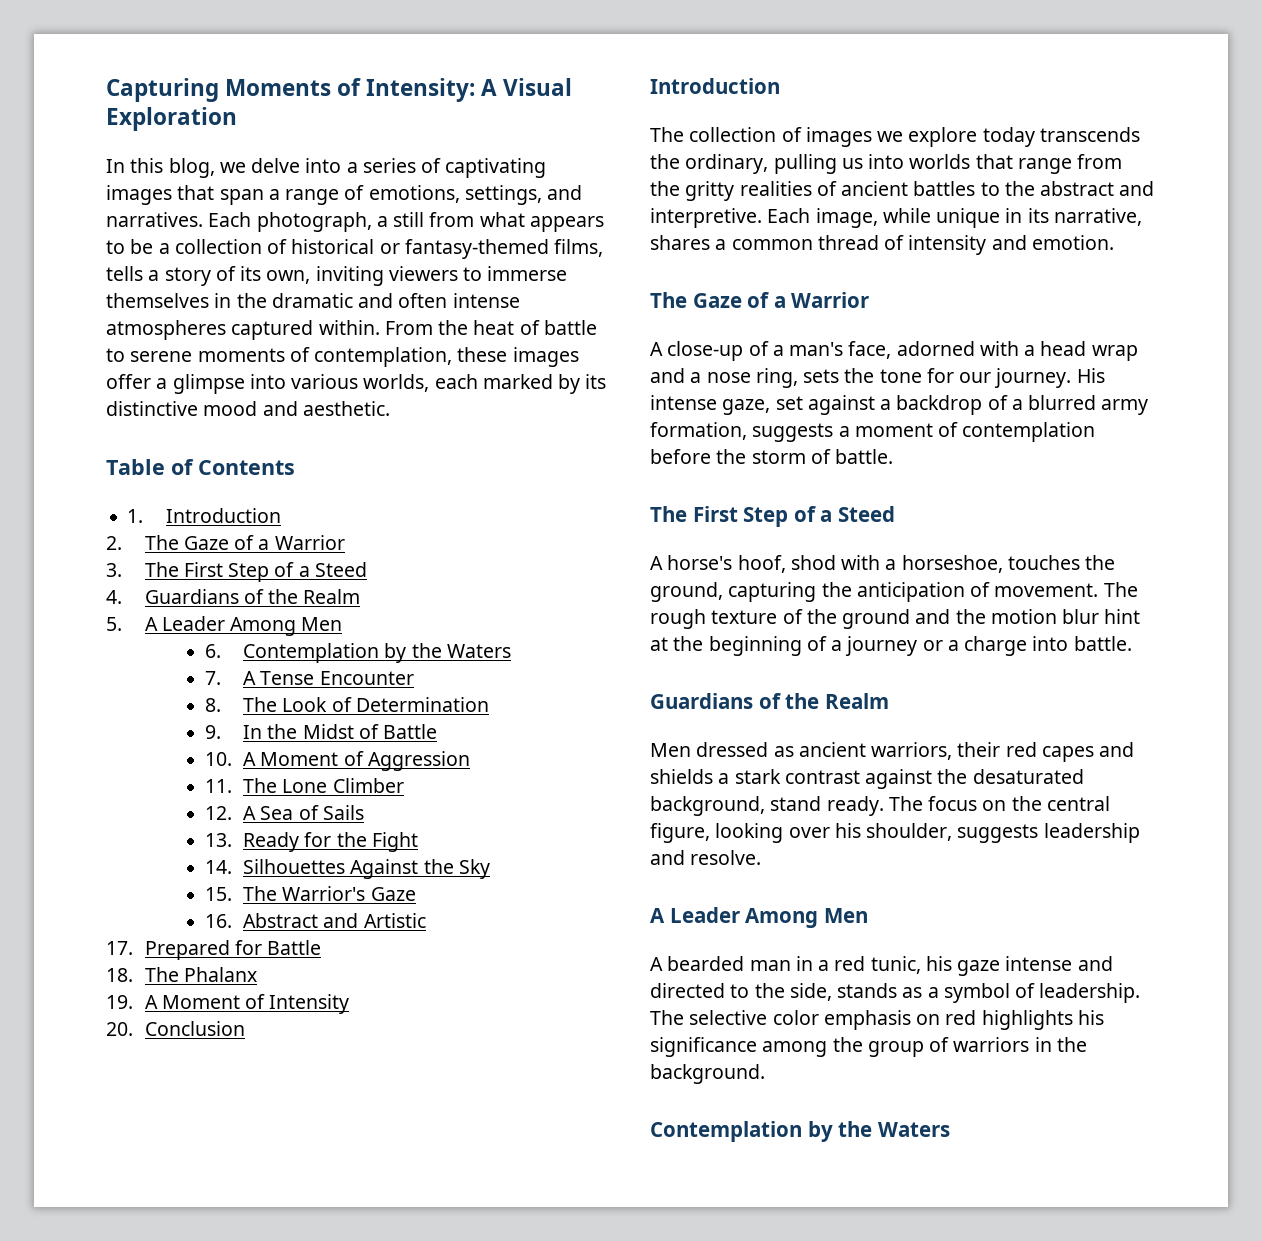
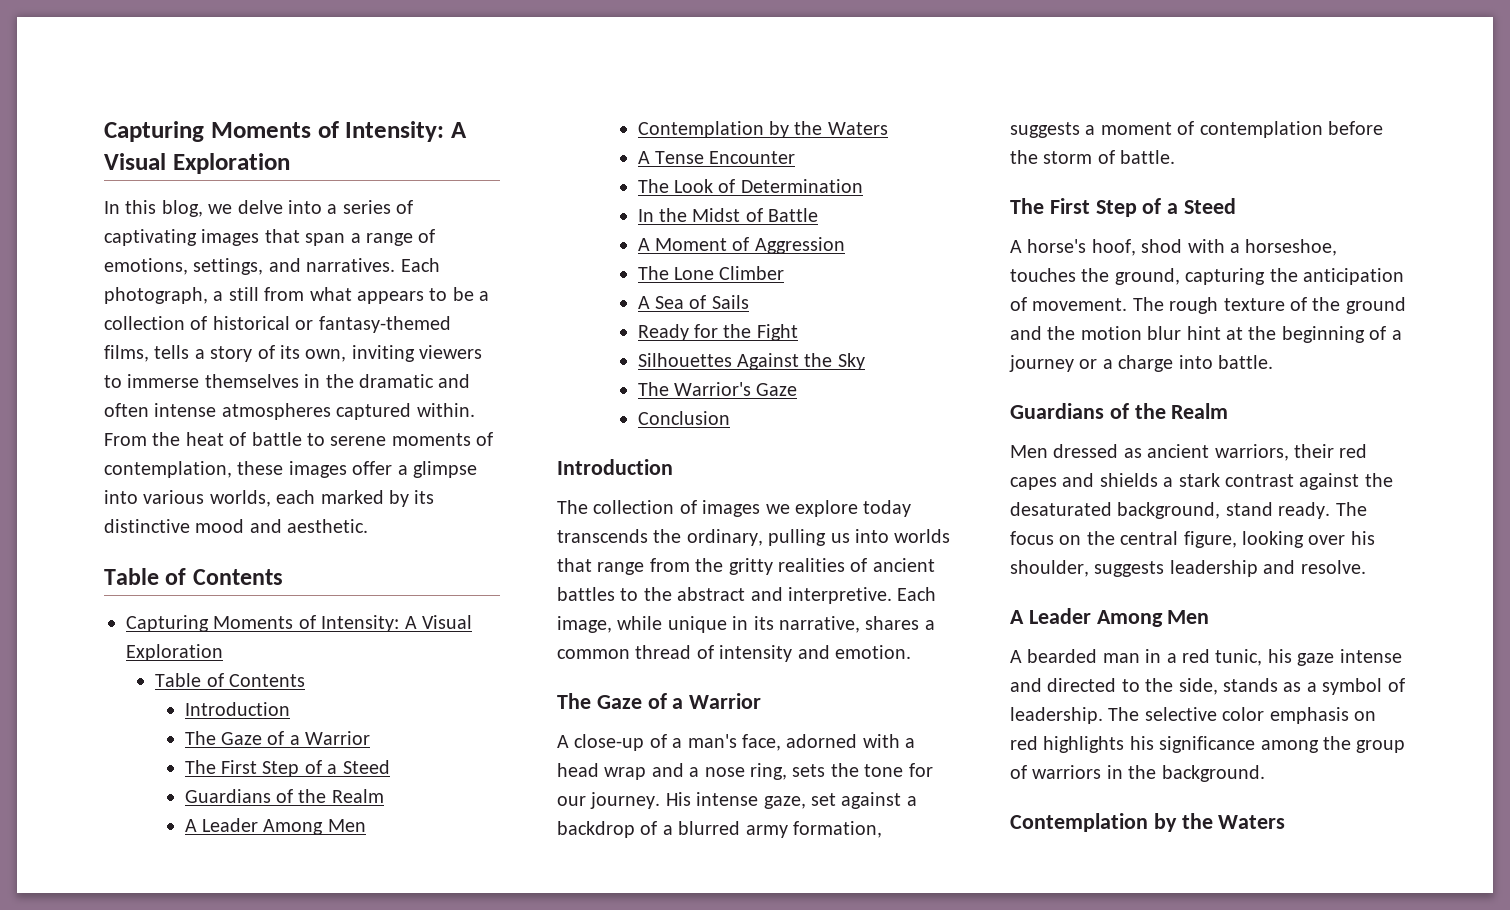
  From the heat of battle to serene moments of contemplation, these images offer a glimpse into various worlds, each marked by its distinctive mood and aesthetic.
  Table of Contents
- 1. Introduction
- 2. The Gaze of a Warrior
- 3. The First Step of a Steed
- 4. Guardians of the Realm
- 5. A Leader Among Men
- 6. Contemplation by the Waters
+ Capturing Moments of Intensity: A Visual Exploration
+ Table of Contents
+ Introduction
+ The Gaze of a Warrior
+ The First Step of a Steed
+ Guardians of the Realm
+ A Leader Among Men
+ Contemplation by the Waters
- 7. A Tense Encounter
+ A Tense Encounter
- 8. The Look of Determination
+ The Look of Determination
- 9. In the Midst of Battle
+ In the Midst of Battle
- 10. A Moment of Aggression
+ A Moment of Aggression
- 11. The Lone Climber
+ The Lone Climber
- 12. A Sea of Sails
+ A Sea of Sails
- 13. Ready for the Fight
+ Ready for the Fight
- 14. Silhouettes Against the Sky
+ Silhouettes Against the Sky
- 15. The Warrior's Gaze
+ The Warrior's Gaze
- 16. Abstract and Artistic
- 17. Prepared for Battle
- 18. The Phalanx
- 19. A Moment of Intensity
- 20. Conclusion
+ Conclusion

